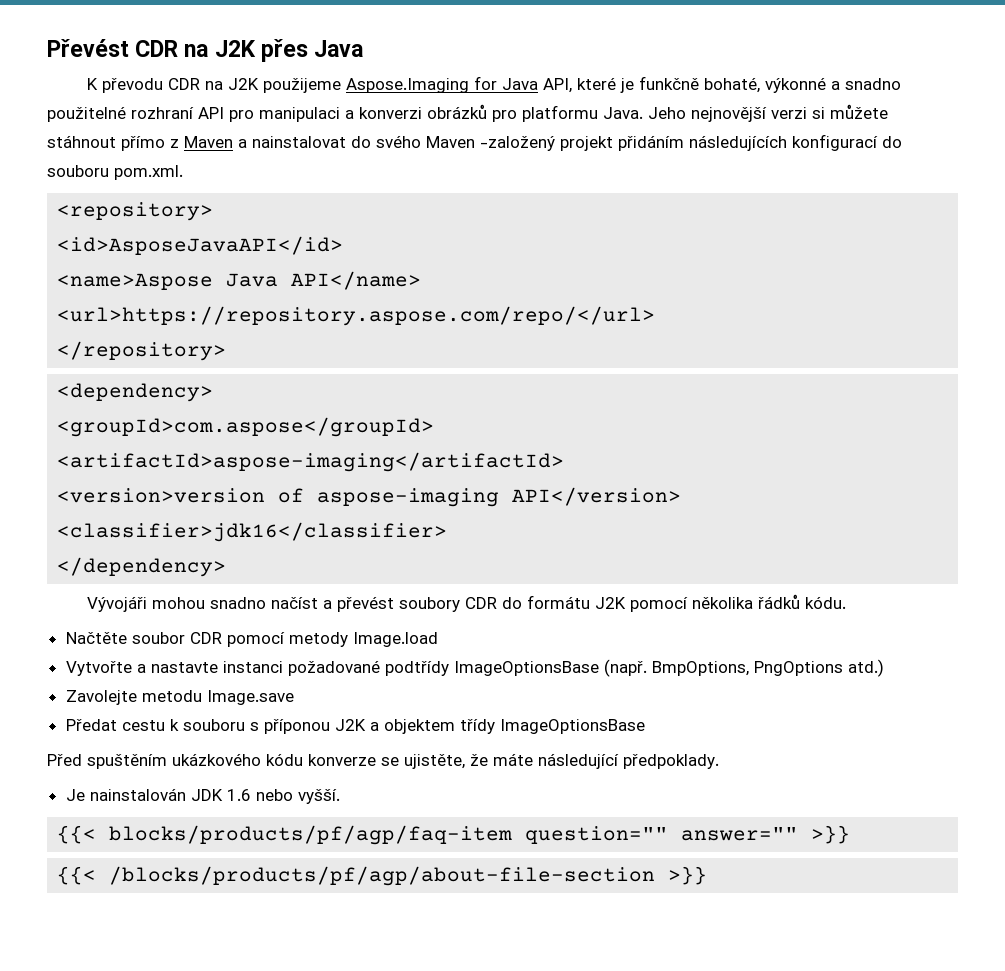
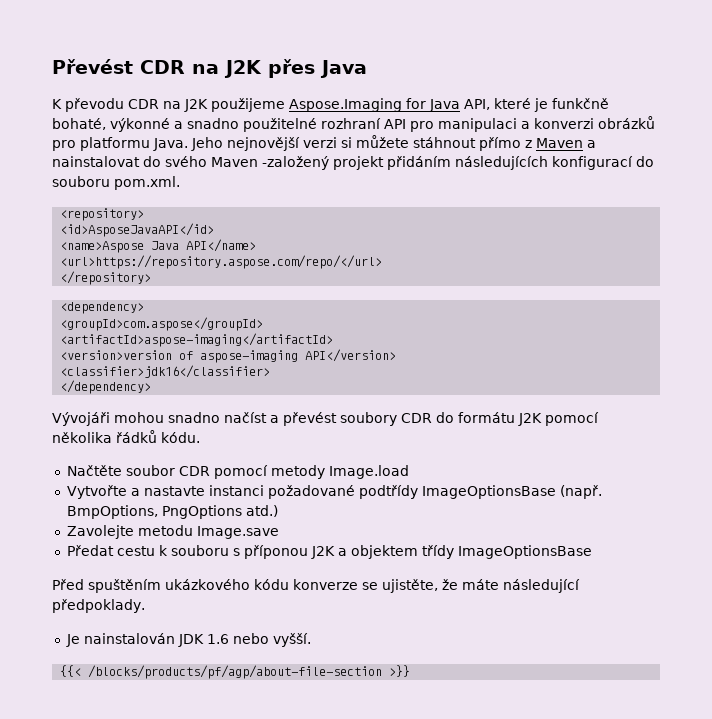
- {{< blocks/products/pf/agp/faq-item question="" answer="" >}}

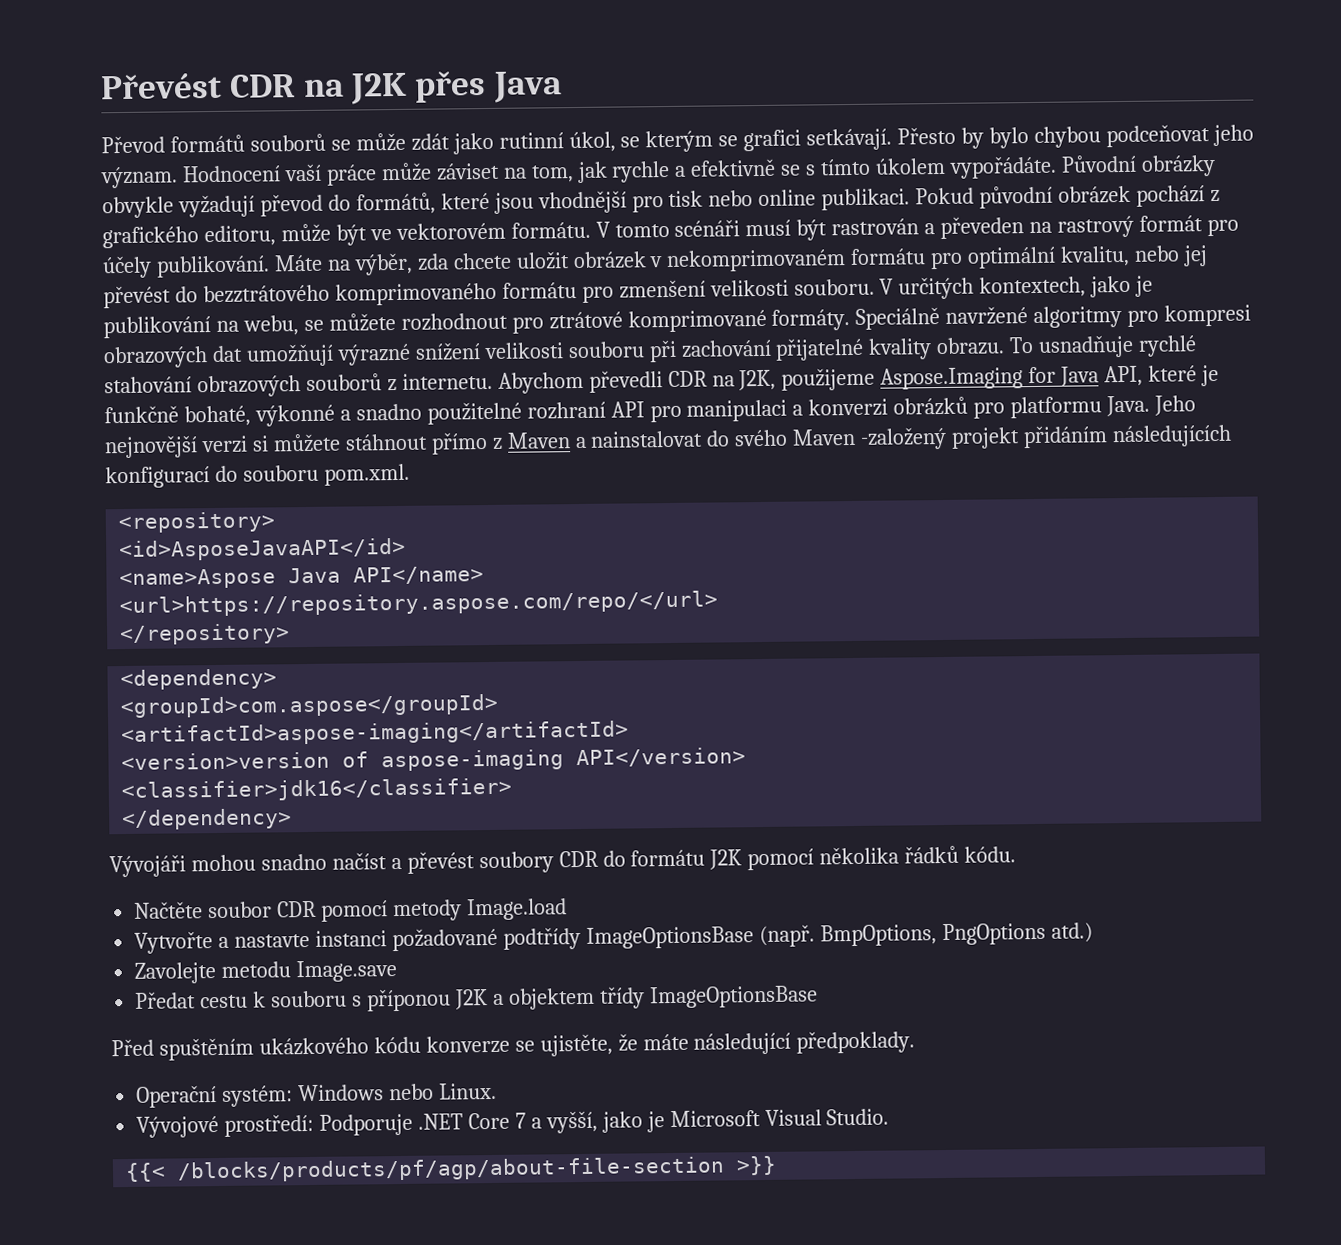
- K převodu CDR na J2K použijeme Aspose.Imaging for Java API, které je funkčně bohaté, výkonné a snadno použitelné rozhraní API pro manipulaci a konverzi obrázků pro platformu Java.
+ Převod formátů souborů se může zdát jako rutinní úkol, se kterým se grafici setkávají. Přesto by bylo chybou podceňovat jeho význam. Hodnocení vaší práce může záviset na tom, jak rychle a efektivně se s tímto úkolem vypořádáte. Původní obrázky obvykle vyžadují převod do formátů, které jsou vhodnější pro tisk nebo online publikaci. Pokud původní obrázek pochází z grafického editoru, může být ve vektorovém formátu. V tomto scénáři musí být rastrován a převeden na rastrový formát pro účely publikování. Máte na výběr, zda chcete uložit obrázek v nekomprimovaném formátu pro optimální kvalitu, nebo jej převést do bezztrátového komprimovaného formátu pro zmenšení velikosti souboru. V určitých kontextech, jako je publikování na webu, se můžete rozhodnout pro ztrátové komprimované formáty. Speciálně navržené algoritmy pro kompresi obrazových dat umožňují výrazné snížení velikosti souboru při zachování přijatelné kvality obrazu. To usnadňuje rychlé stahování obrazových souborů z internetu. Abychom převedli CDR na J2K, použijeme Aspose.Imaging for Java API, které je funkčně bohaté, výkonné a snadno použitelné rozhraní API pro manipulaci a konverzi obrázků pro platformu Java.
- Je nainstalován JDK 1.6 nebo vyšší.
+ Operační systém: Windows nebo Linux.
+ Vývojové prostředí: Podporuje .NET Core 7 a vyšší, jako je Microsoft Visual Studio.

